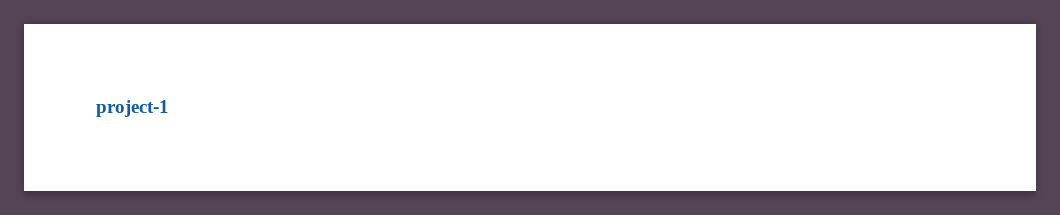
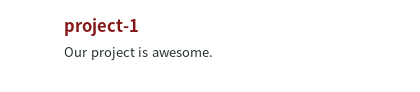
+ Our project is awesome.

